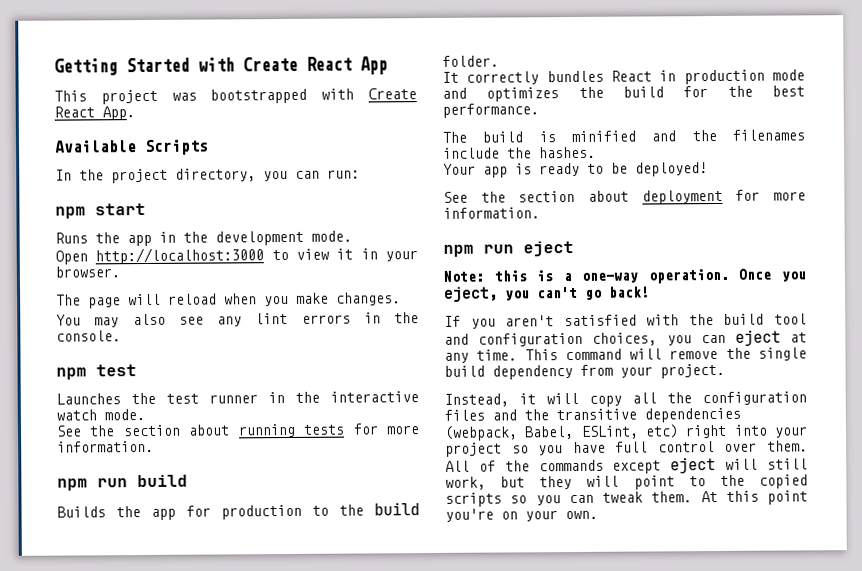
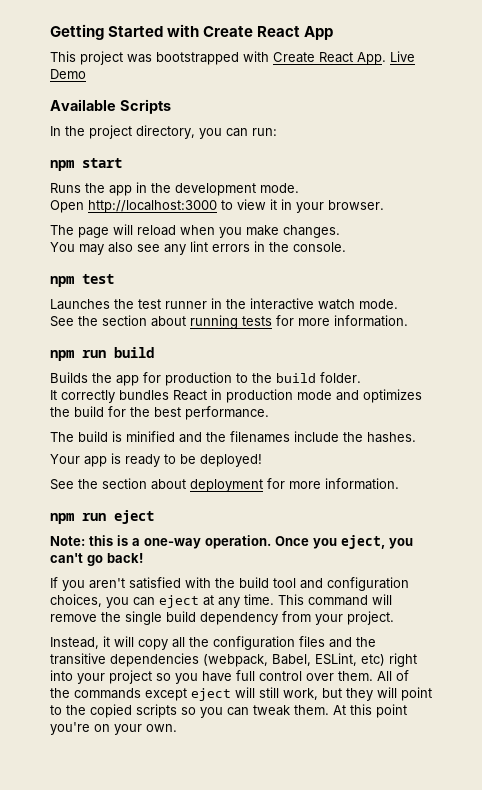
- This project was bootstrapped with Create React App.
+ This project was bootstrapped with Create React App. Live Demo

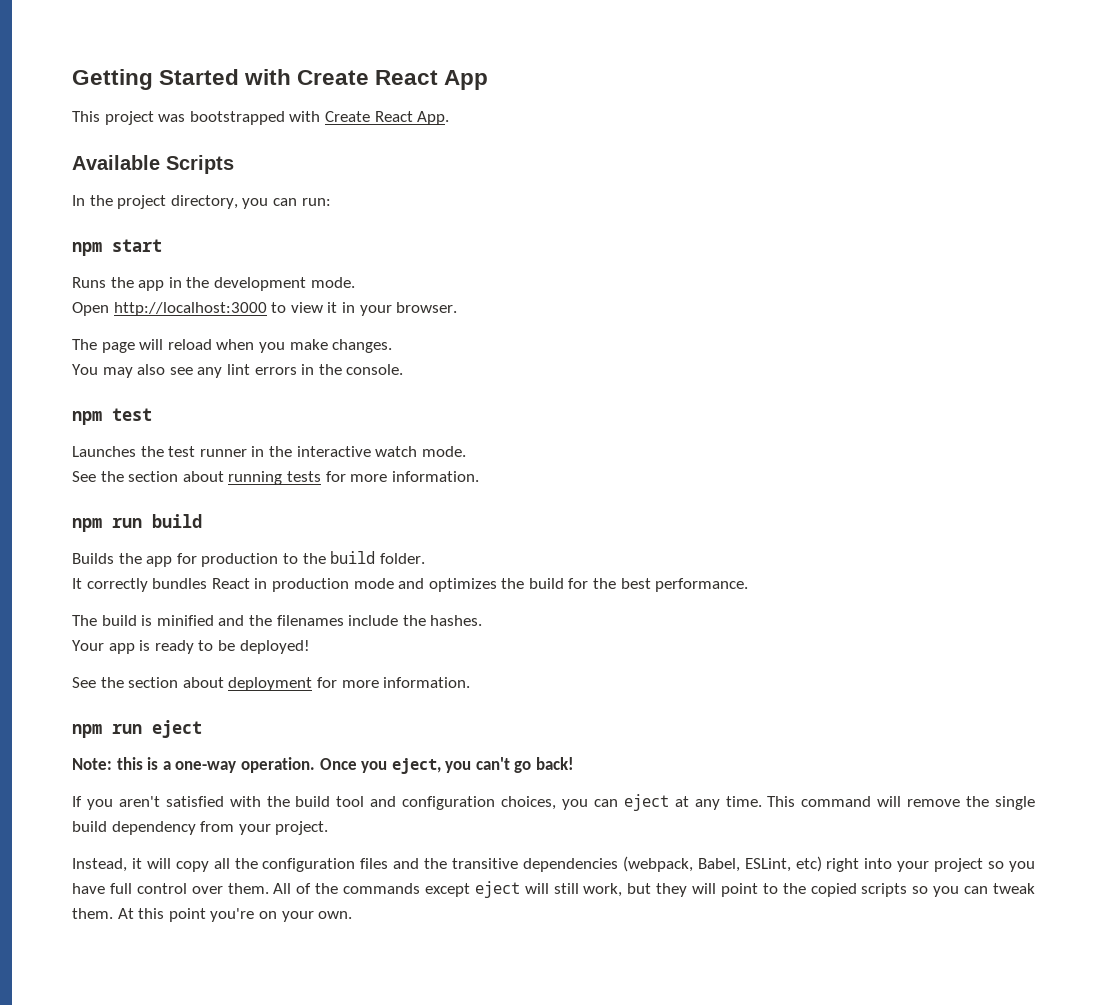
- This project was bootstrapped with Create React App. Live Demo
+ This project was bootstrapped with Create React App.

